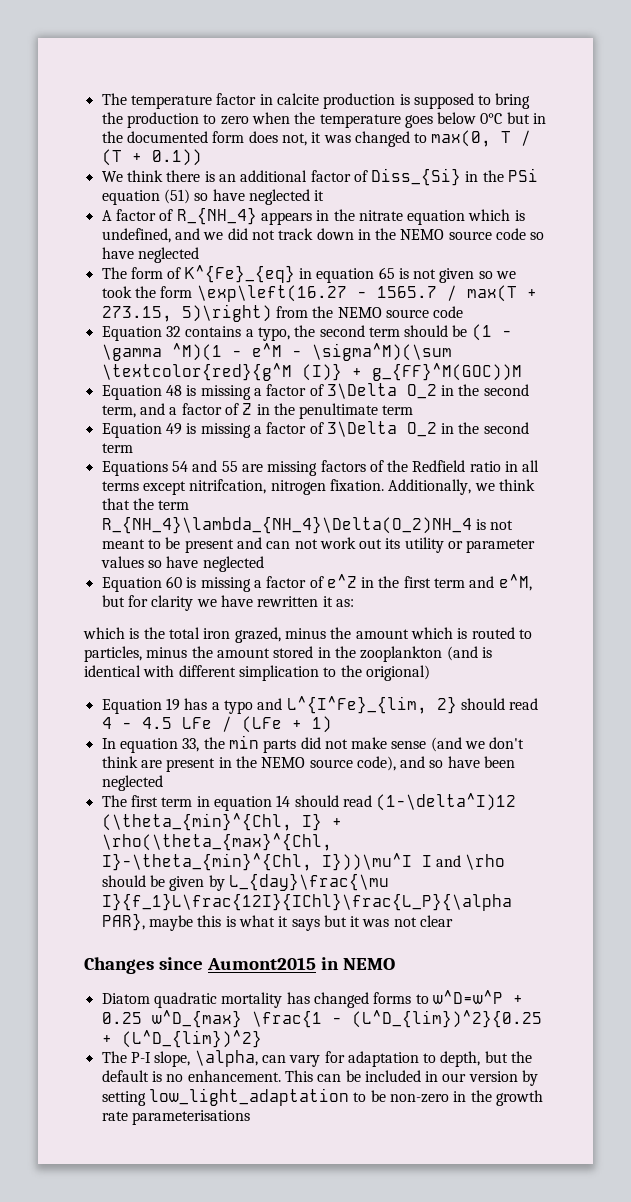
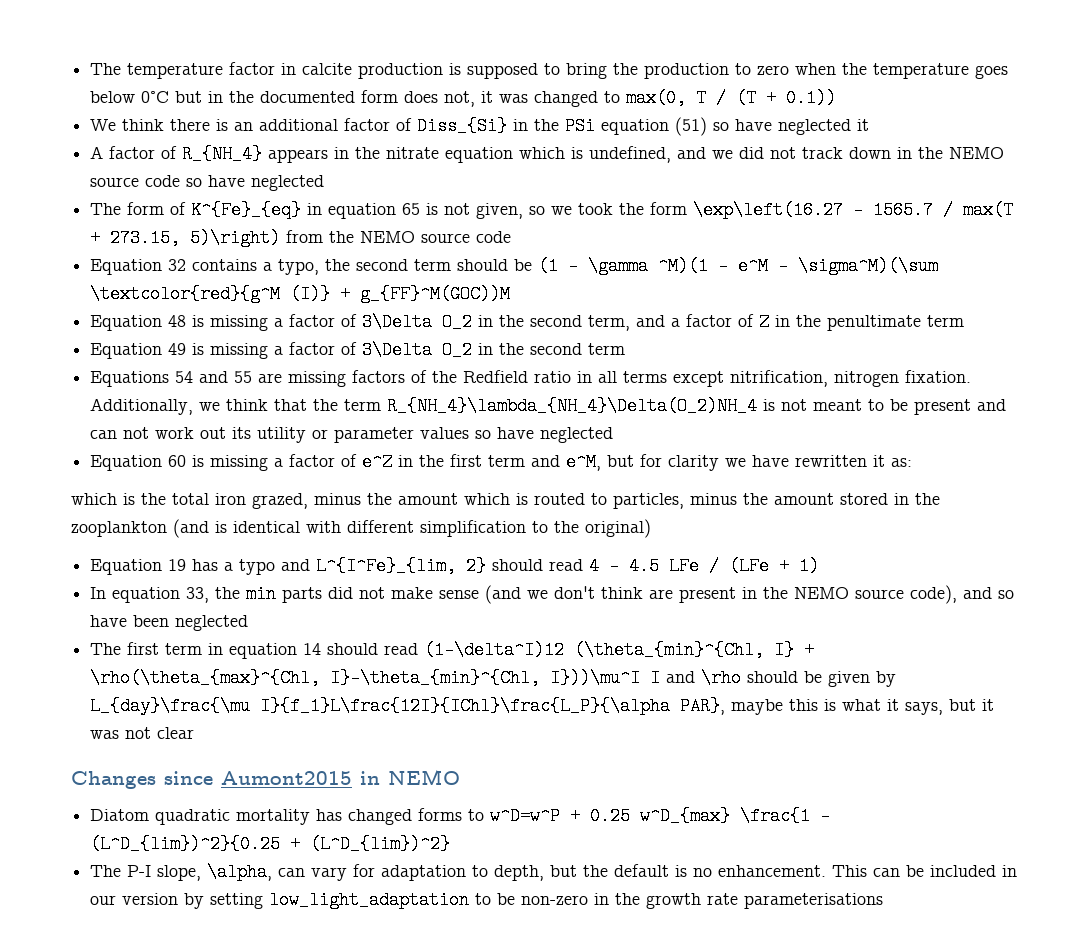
- The form of K^{Fe}_{eq} in equation 65 is not given so we took the form \exp\left(16.27 - 1565.7 / max(T + 273.15, 5)\right) from the NEMO source code
+ The form of K^{Fe}_{eq} in equation 65 is not given, so we took the form \exp\left(16.27 - 1565.7 / max(T + 273.15, 5)\right) from the NEMO source code
- Equations 54 and 55 are missing factors of the Redfield ratio in all terms except nitrifcation, nitrogen fixation.
+ Equations 54 and 55 are missing factors of the Redfield ratio in all terms except nitrification, nitrogen fixation.
- which is the total iron grazed, minus the amount which is routed to particles, minus the amount stored in the zooplankton (and is identical with different simplication to the origional)
+ which is the total iron grazed, minus the amount which is routed to particles, minus the amount stored in the zooplankton (and is identical with different simplification to the original)
- The first term in equation 14 should read (1-\delta^I)12 (\theta_{min}^{Chl, I} + \rho(\theta_{max}^{Chl, I}-\theta_{min}^{Chl, I}))\mu^I I and \rho should be given by L_{day}\frac{\mu I}{f_1}L\frac{12I}{IChl}\frac{L_P}{\alpha PAR}, maybe this is what it says but it was not clear
+ The first term in equation 14 should read (1-\delta^I)12 (\theta_{min}^{Chl, I} + \rho(\theta_{max}^{Chl, I}-\theta_{min}^{Chl, I}))\mu^I I and \rho should be given by L_{day}\frac{\mu I}{f_1}L\frac{12I}{IChl}\frac{L_P}{\alpha PAR}, maybe this is what it says, but it was not clear

